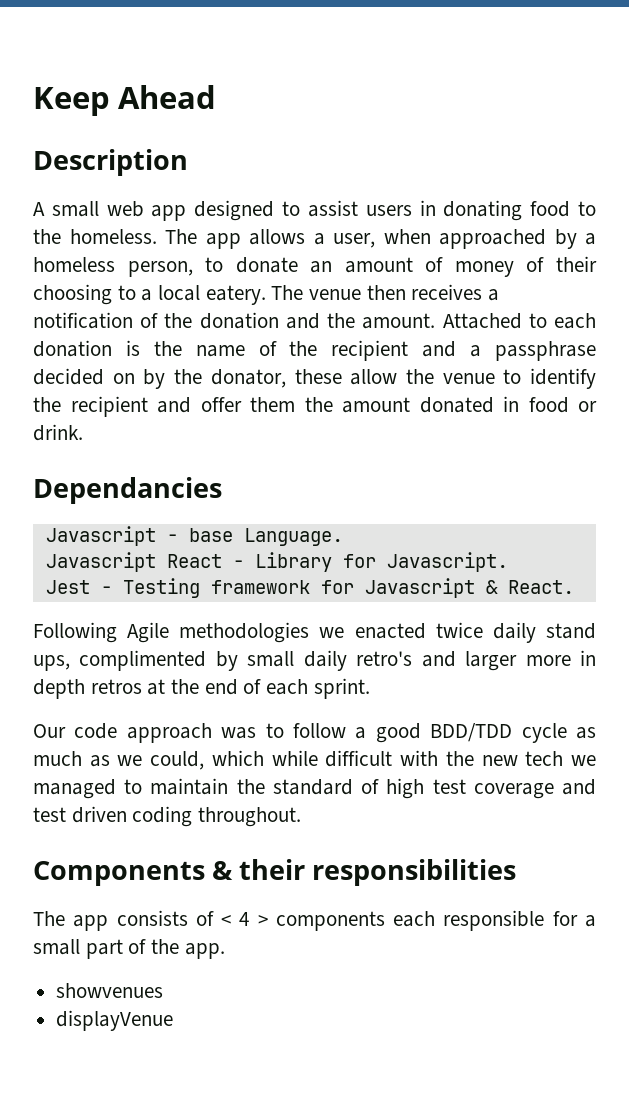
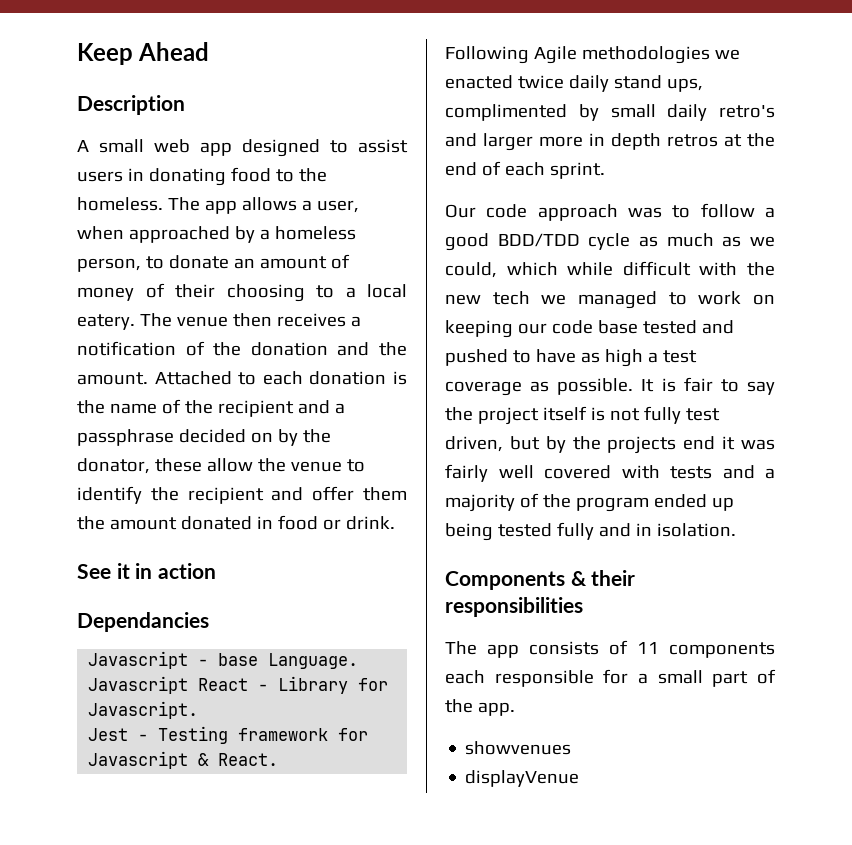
+ See it in action
- Our code approach was to follow a good BDD/TDD cycle as much as we could, which while difficult with the new tech we managed to maintain the standard of high test coverage and test driven coding throughout.
+ Our code approach was to follow a good BDD/TDD cycle as much as we could, which while difficult with the new tech we managed to work on keeping our code base tested and pushed to have as high a test coverage as possible. It is fair to say the project itself is not fully test driven, but by the projects end it was fairly well covered with tests and a majority of the program ended up being tested fully and in isolation.
- The app consists of < 4 > components each responsible for a small part of the app.
+ The app consists of 11 components each responsible for a small part of the app.

